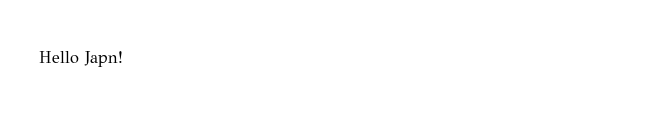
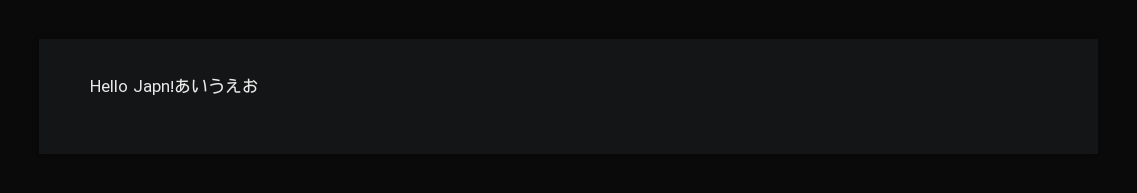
+ あいうえお

